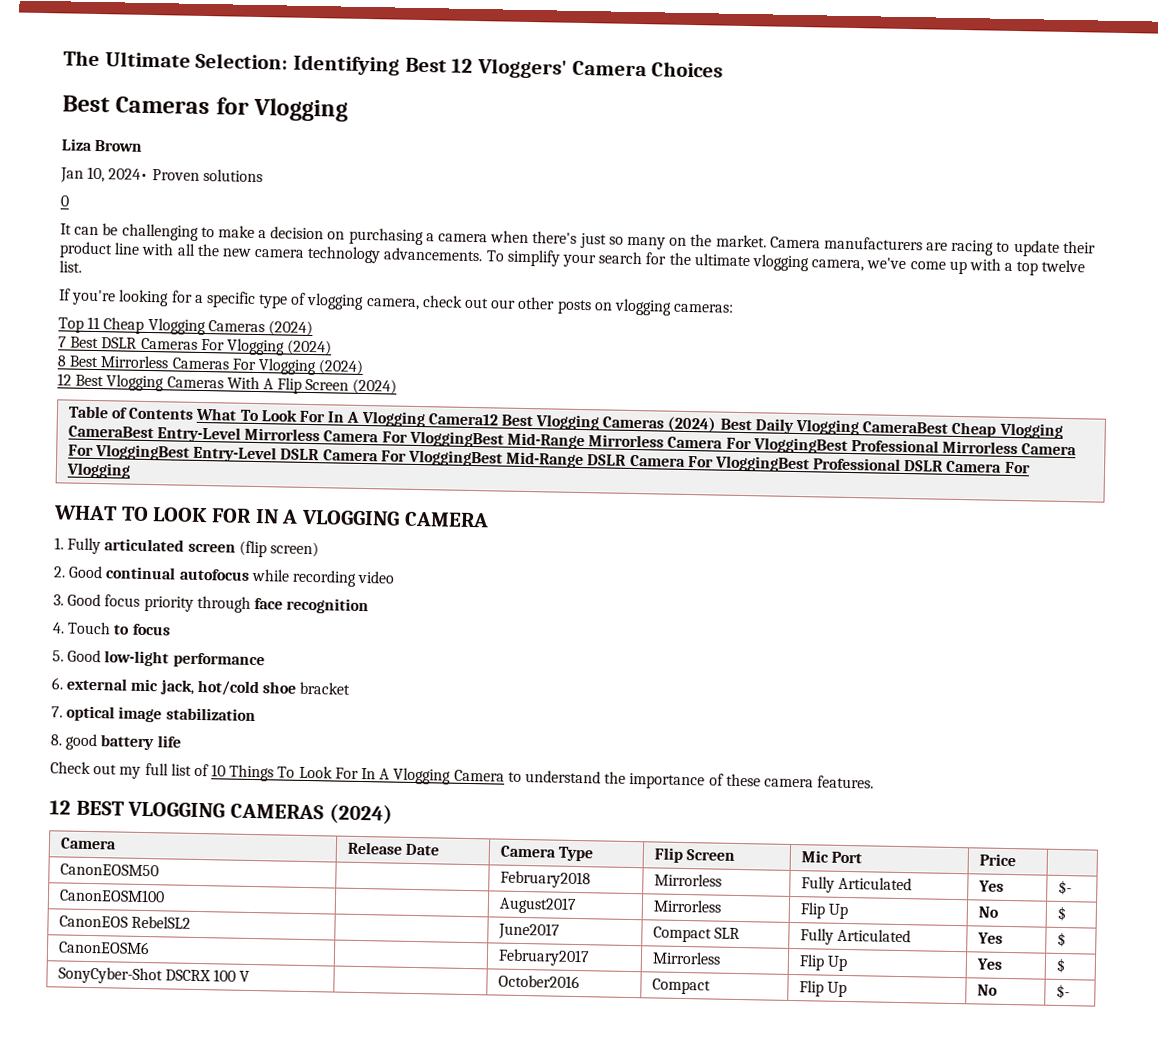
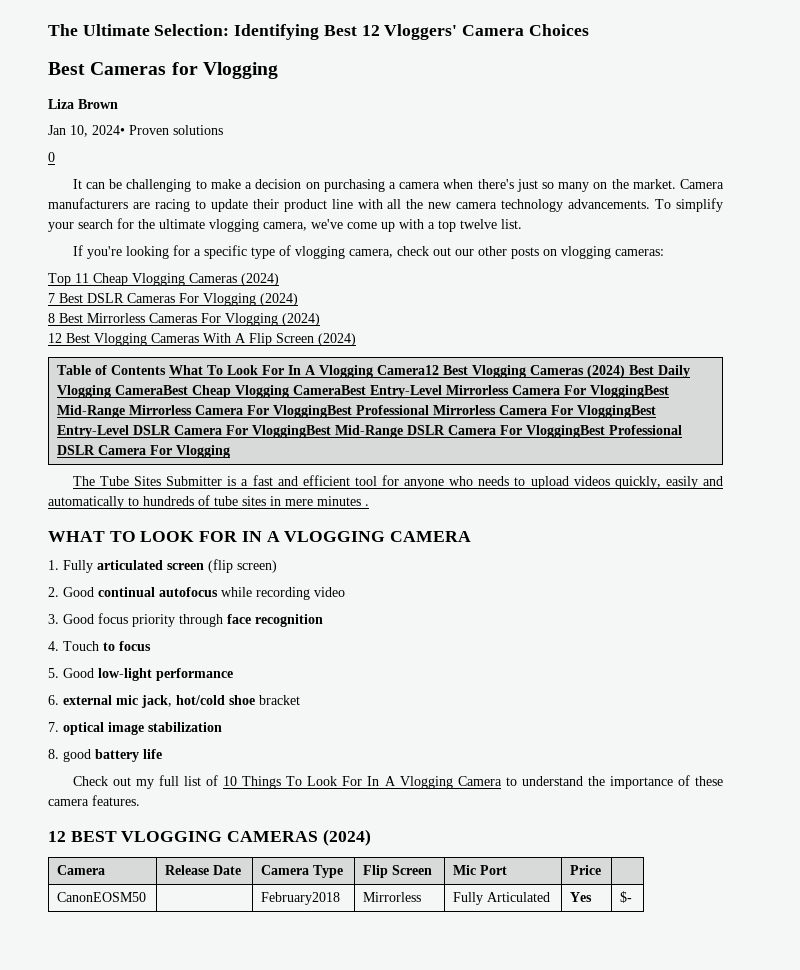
+ The Tube Sites Submitter is a fast and efficient tool for anyone who needs to upload videos quickly, easily and automatically to hundreds of tube sites in mere minutes .
- CanonEOSM100 | | August2017 | Mirrorless | Flip Up | No | $
- CanonEOS RebelSL2 | | June2017 | Compact SLR | Fully Articulated | Yes | $
- CanonEOSM6 | | February2017 | Mirrorless | Flip Up | Yes | $
- SonyCyber-Shot DSCRX 100 V | | October2016 | Compact | Flip Up | No | $-

